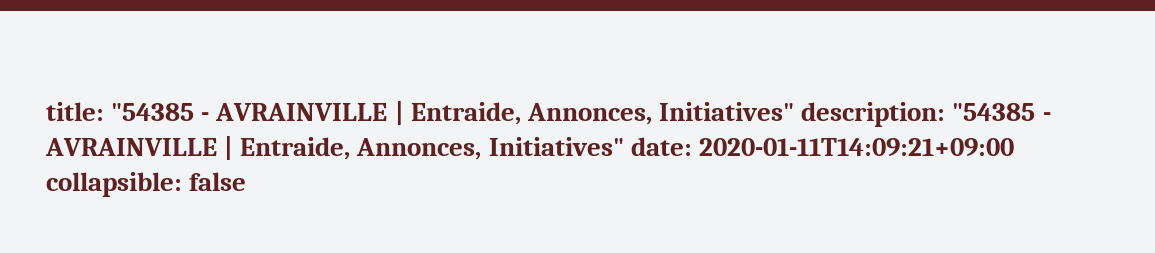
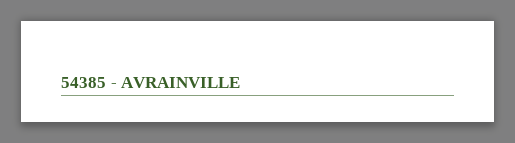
- title: "54385 - AVRAINVILLE | Entraide, Annonces, Initiatives" description: "54385 - AVRAINVILLE | Entraide, Annonces, Initiatives" date: 2020-01-11T14:09:21+09:00 collapsible: false
+ 54385 - AVRAINVILLE

